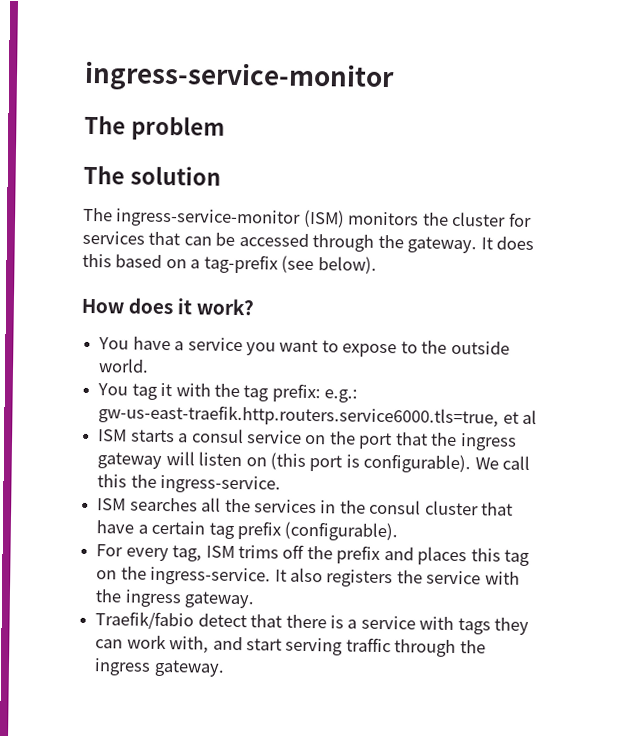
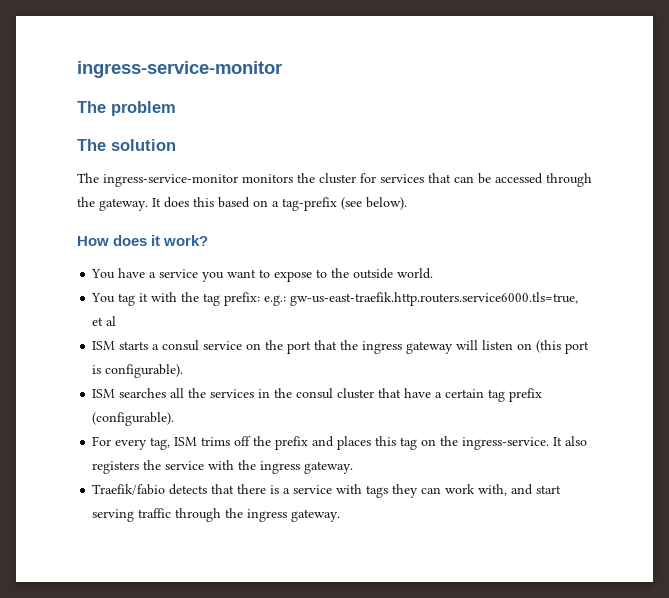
- The ingress-service-monitor (ISM) monitors the cluster for services that can be accessed through the gateway.
+ The ingress-service-monitor monitors the cluster for services that can be accessed through the gateway.
- We call this the ingress-service.
- Traefik/fabio detect that there is a service with tags they can work with, and start serving traffic through the ingress gateway.
+ Traefik/fabio detects that there is a service with tags they can work with, and start serving traffic through the ingress gateway.

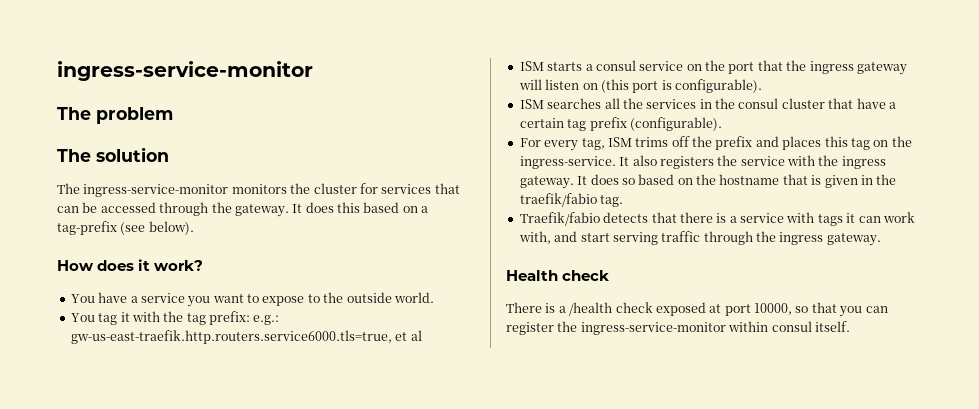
+ It does so based on the hostname that is given in the traefik/fabio tag.
- Traefik/fabio detects that there is a service with tags they can work with, and start serving traffic through the ingress gateway.
+ Traefik/fabio detects that there is a service with tags it can work with, and start serving traffic through the ingress gateway.
+ Health check
+ There is a /health check exposed at port 10000, so that you can register the ingress-service-monitor within consul itself.

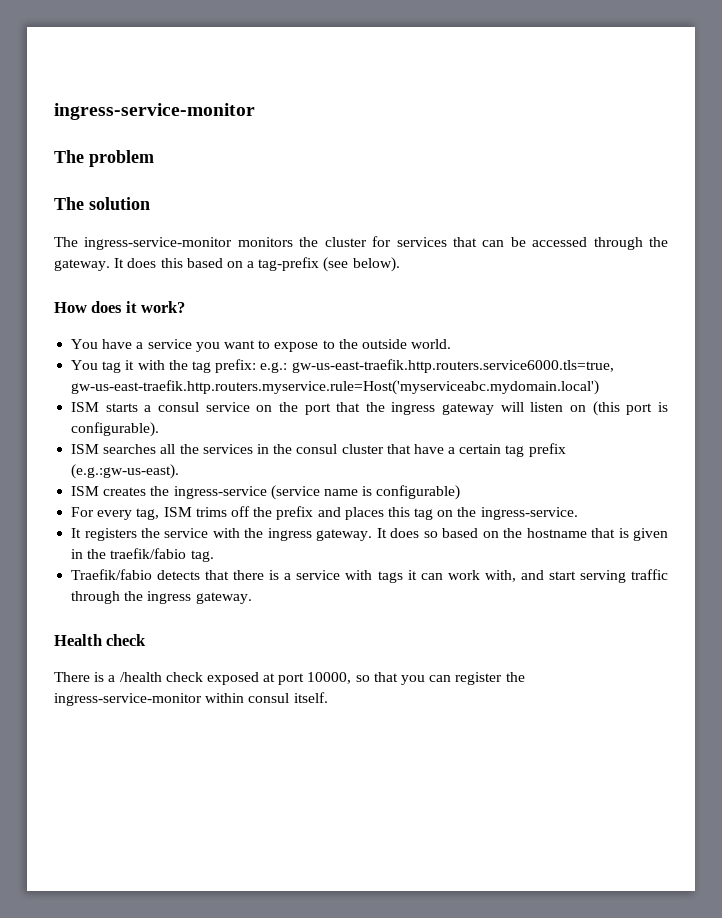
- You tag it with the tag prefix: e.g.: gw-us-east-traefik.http.routers.service6000.tls=true, et al
+ You tag it with the tag prefix: e.g.: gw-us-east-traefik.http.routers.service6000.tls=true, gw-us-east-traefik.http.routers.myservice.rule=Host('myserviceabc.mydomain.local')
- ISM searches all the services in the consul cluster that have a certain tag prefix (configurable).
+ ISM searches all the services in the consul cluster that have a certain tag prefix (e.g.:gw-us-east).
+ ISM creates the ingress-service (service name is configurable)
- For every tag, ISM trims off the prefix and places this tag on the ingress-service. It also registers the service with the ingress gateway.
+ For every tag, ISM trims off the prefix and places this tag on the ingress-service.
+ It registers the service with the ingress gateway.

